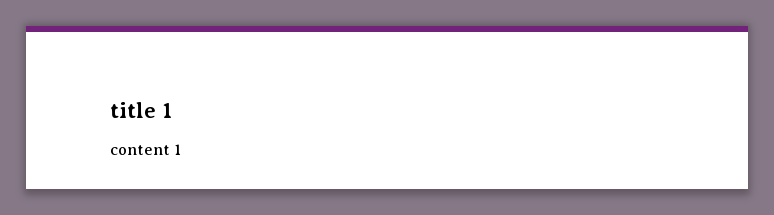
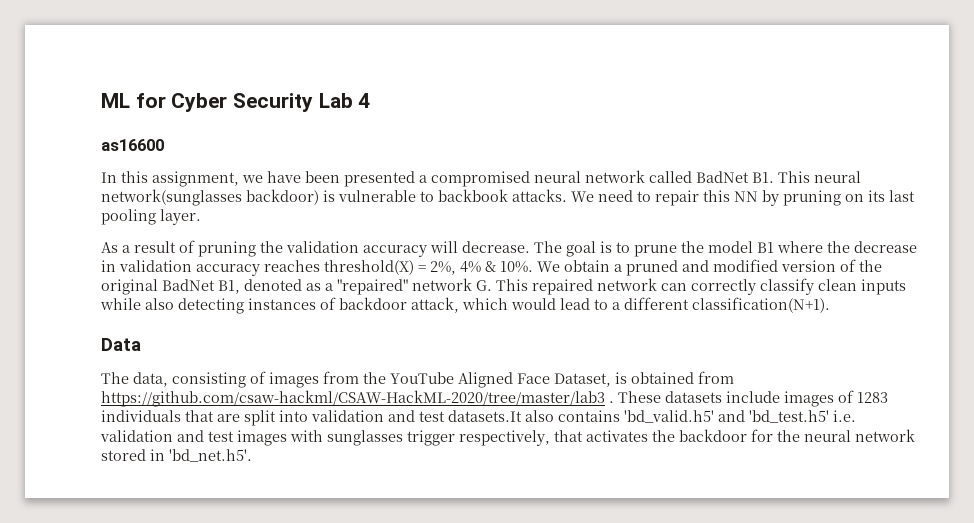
- title 1
- content 1
+ ML for Cyber Security Lab 4
+ as16600
+ In this assignment, we have been presented a compromised neural network called BadNet B1. This neural network(sunglasses backdoor) is vulnerable to backbook attacks. We need to repair this NN by pruning on its last pooling layer.
+ As a result of pruning the validation accuracy will decrease. The goal is to prune the model B1 where the decrease in validation accuracy reaches threshold(X) = 2%, 4% & 10%. We obtain a pruned and modified version of the original BadNet B1, denoted as a "repaired" network G. This repaired network can correctly classify clean inputs while also detecting instances of backdoor attack, which would lead to a different classification(N+1).
+ Data
+ The data, consisting of images from the YouTube Aligned Face Dataset, is obtained from https://github.com/csaw-hackml/CSAW-HackML-2020/tree/master/lab3 . These datasets include images of 1283 individuals that are split into validation and test datasets.It also contains 'bd_valid.h5' and 'bd_test.h5' i.e. validation and test images with sunglasses trigger respectively, that activates the backdoor for the neural network stored in 'bd_net.h5'.

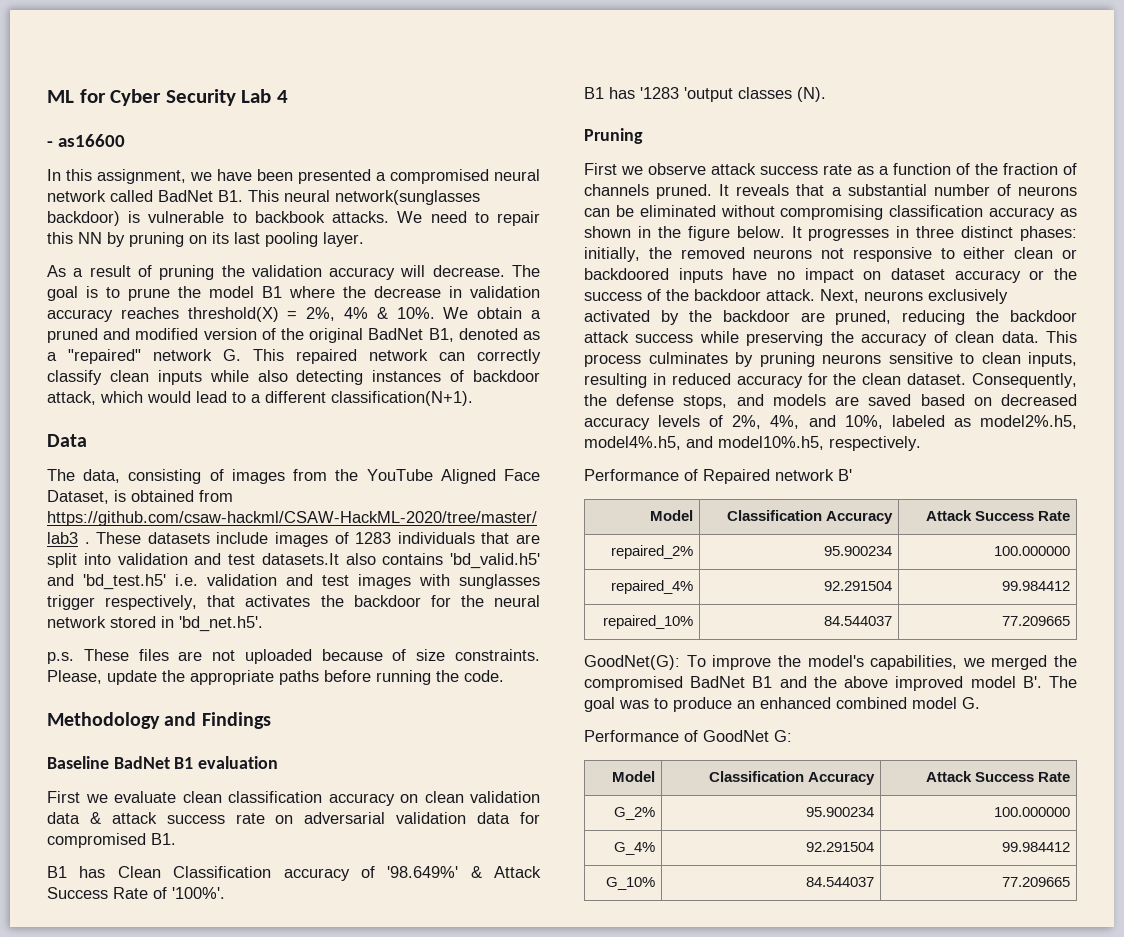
- as16600
+ - as16600
+ p.s. These files are not uploaded because of size constraints. Please, update the appropriate paths before running the code.
+ Methodology and Findings
+ Baseline BadNet B1 evaluation
+ First we evaluate clean classification accuracy on clean validation data & attack success rate on adversarial validation data for compromised B1.
+ B1 has Clean Classification accuracy of '98.649%' & Attack Success Rate of '100%'.
+ B1 has '1283 'output classes (N).
+ Pruning
+ First we observe attack success rate as a function of the fraction of channels pruned. It reveals that a substantial number of neurons can be eliminated without compromising classification accuracy as shown in the figure below. It progresses in three distinct phases: initially, the removed neurons not responsive to either clean or backdoored inputs have no impact on dataset accuracy or the success of the backdoor attack. Next, neurons exclusively activated by the backdoor are pruned, reducing the backdoor attack success while preserving the accuracy of clean data. This process culminates by pruning neurons sensitive to clean inputs, resulting in reduced accuracy for the clean dataset. Consequently, the defense stops, and models are saved based on decreased accuracy levels of 2%, 4%, and 10%, labeled as model2%.h5, model4%.h5, and model10%.h5, respectively.
+ Performance of Repaired network B'
+ Model | Classification Accuracy | Attack Success Rate
+ repaired_2% | 95.900234 | 100.000000
+ repaired_4% | 92.291504 | 99.984412
+ repaired_10% | 84.544037 | 77.209665
+ GoodNet(G): To improve the model's capabilities, we merged the compromised BadNet B1 and the above improved model B'. The goal was to produce an enhanced combined model G.
+ Performance of GoodNet G:
+ Model | Classification Accuracy | Attack Success Rate
+ G_2% | 95.900234 | 100.000000
+ G_4% | 92.291504 | 99.984412
+ G_10% | 84.544037 | 77.209665

